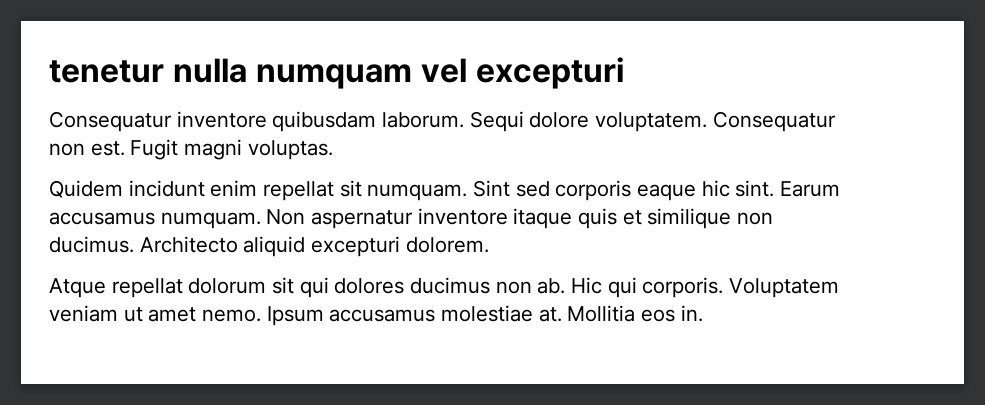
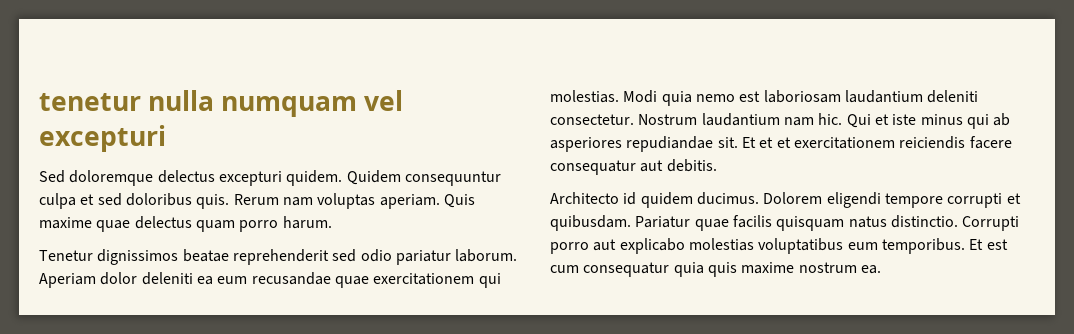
- Consequatur inventore quibusdam laborum. Sequi dolore voluptatem. Consequatur non est. Fugit magni voluptas.
- Quidem incidunt enim repellat sit numquam. Sint sed corporis eaque hic sint. Earum accusamus numquam. Non aspernatur inventore itaque quis et similique non ducimus. Architecto aliquid excepturi dolorem.
- Atque repellat dolorum sit qui dolores ducimus non ab. Hic qui corporis. Voluptatem veniam ut amet nemo. Ipsum accusamus molestiae at. Mollitia eos in.
+ Sed doloremque delectus excepturi quidem. Quidem consequuntur culpa et sed doloribus quis. Rerum nam voluptas aperiam. Quis maxime quae delectus quam porro harum.
+ Tenetur dignissimos beatae reprehenderit sed odio pariatur laborum. Aperiam dolor deleniti ea eum recusandae quae exercitationem qui molestias. Modi quia nemo est laboriosam laudantium deleniti consectetur. Nostrum laudantium nam hic. Qui et iste minus qui ab asperiores repudiandae sit. Et et et exercitationem reiciendis facere consequatur aut debitis.
+ Architecto id quidem ducimus. Dolorem eligendi tempore corrupti et quibusdam. Pariatur quae facilis quisquam natus distinctio. Corrupti porro aut explicabo molestias voluptatibus eum temporibus. Et est cum consequatur quia quis maxime nostrum ea.

